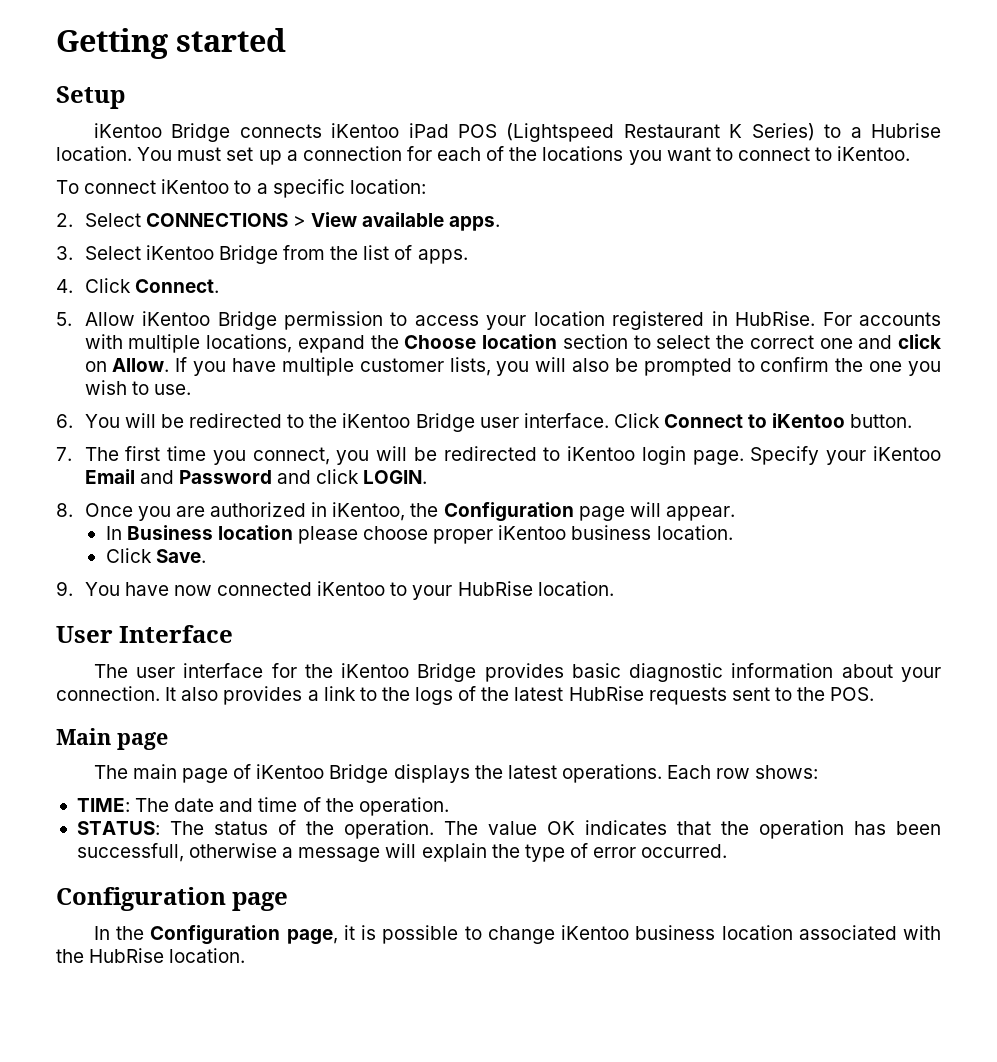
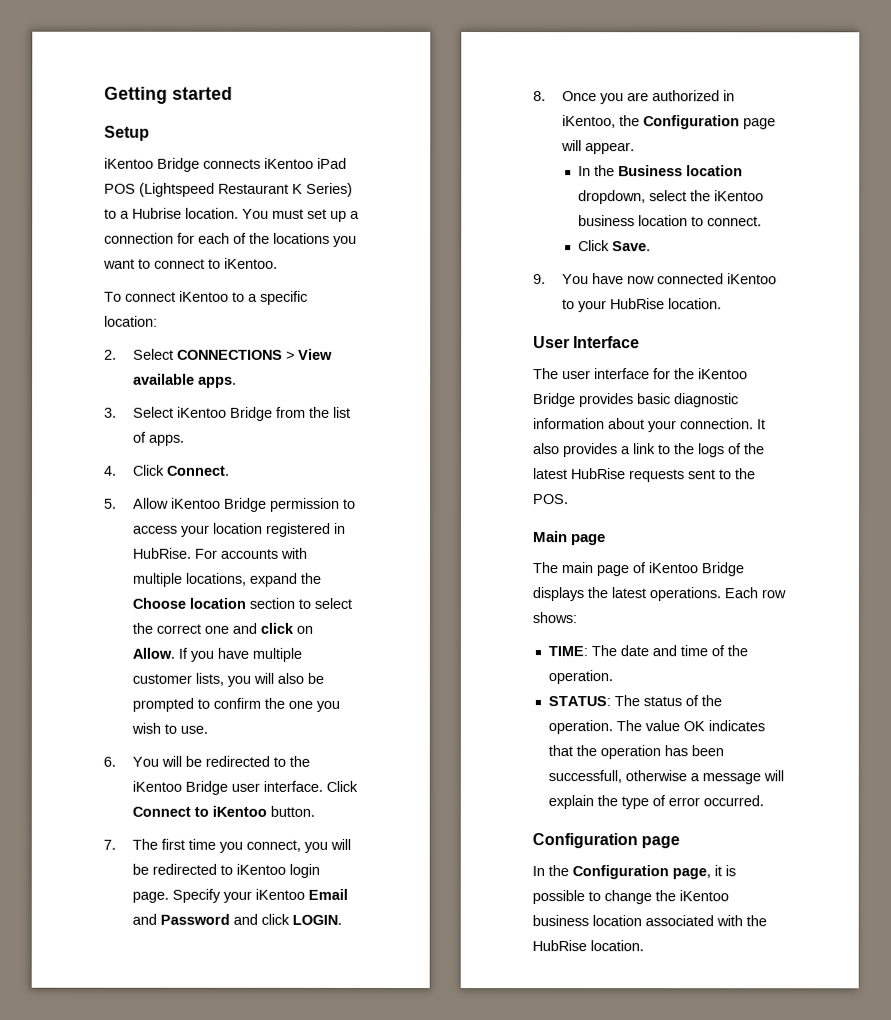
- In Business location please choose proper iKentoo business location.
+ In the Business location dropdown, select the iKentoo business location to connect.
- In the Configuration page, it is possible to change iKentoo business location associated with the HubRise location.
+ In the Configuration page, it is possible to change the iKentoo business location associated with the HubRise location.

